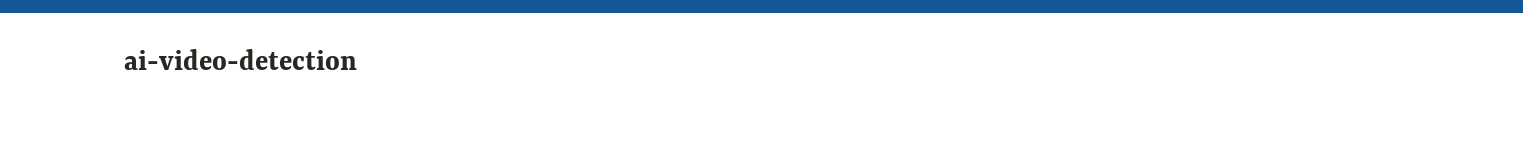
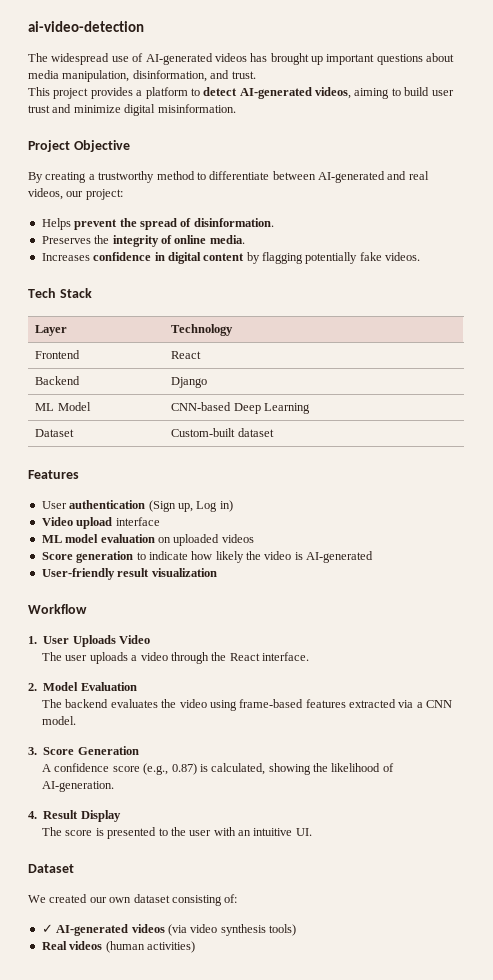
+ The widespread use of AI-generated videos has brought up important questions about media manipulation, disinformation, and trust.
+ This project provides a platform to detect AI-generated videos, aiming to build user trust and minimize digital misinformation.
+ Project Objective
+ By creating a trustworthy method to differentiate between AI-generated and real videos, our project:
+ Helps prevent the spread of disinformation.
+ Preserves the integrity of online media.
+ Increases confidence in digital content by flagging potentially fake videos.
+ Tech Stack
+ Layer | Technology
+ Frontend | React
+ Backend | Django
+ ML Model | CNN-based Deep Learning
+ Dataset | Custom-built dataset
+ Features
+ User authentication (Sign up, Log in)
+ Video upload interface
+ ML model evaluation on uploaded videos
+ Score generation to indicate how likely the video is AI-generated
+ User-friendly result visualization
+ Workflow
+ 1. User Uploads Video
+ The user uploads a video through the React interface.
+ 2. Model Evaluation
+ The backend evaluates the video using frame-based features extracted via a CNN model.
+ 3. Score Generation
+ A confidence score (e.g., 0.87) is calculated, showing the likelihood of AI-generation.
+ 4. Result Display
+ The score is presented to the user with an intuitive UI.
+ Dataset
+ We created our own dataset consisting of:
+ ✓ AI-generated videos (via video synthesis tools)
+ Real videos (human activities)

